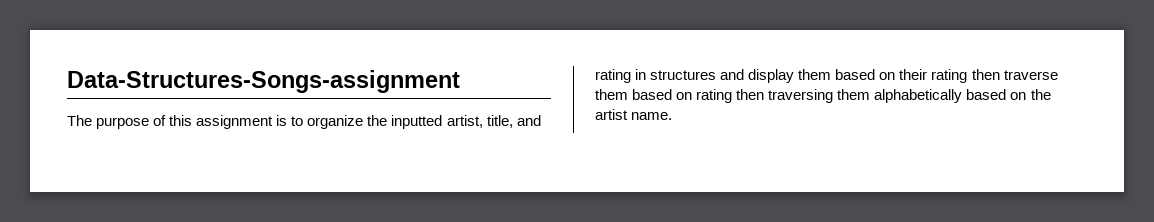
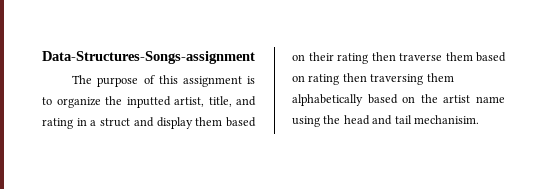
- The purpose of this assignment is to organize the inputted artist, title, and rating in structures and display them based on their rating then traverse them based on rating then traversing them alphabetically based on the artist name.
+ The purpose of this assignment is to organize the inputted artist, title, and rating in a struct and display them based on their rating then traverse them based on rating then traversing them alphabetically based on the artist name using the head and tail mechanisim.

